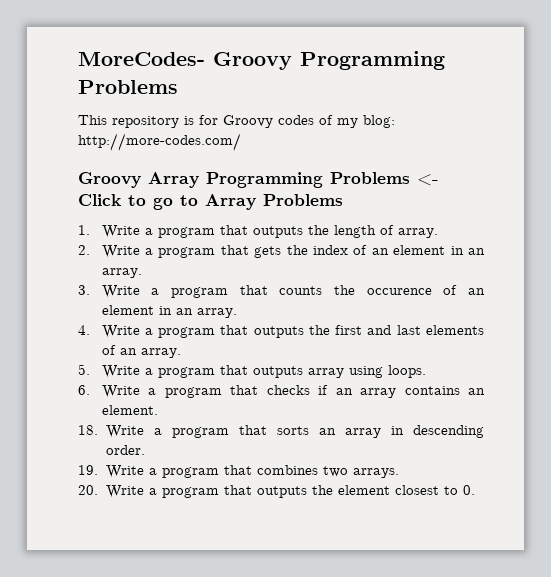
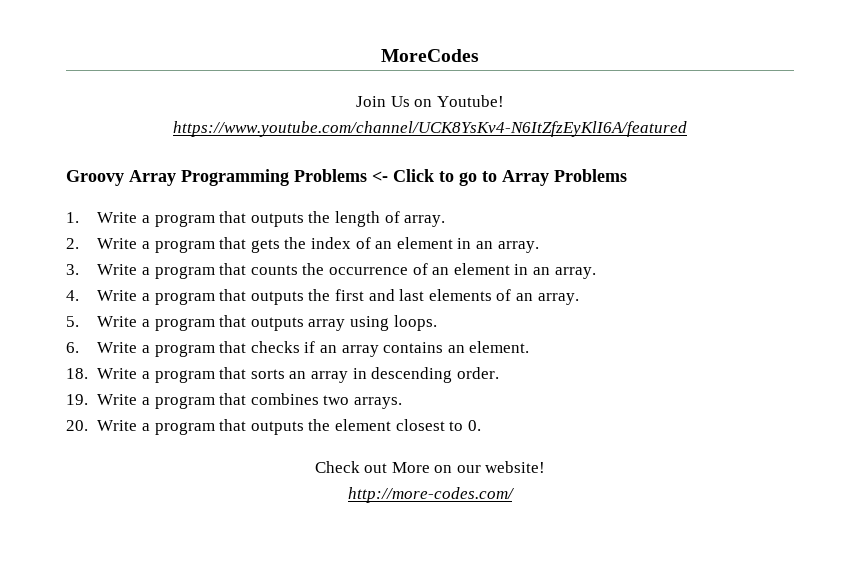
- MoreCodes- Groovy Programming Problems
- This repository is for Groovy codes of my blog: http://more-codes.com/
+ MoreCodes
+ Join Us on Youtube!
+ https://www.youtube.com/channel/UCK8YsKv4-N6ItZfzEyKlI6A/featured
- 3. Write a program that counts the occurence of an element in an array.
+ 3. Write a program that counts the occurrence of an element in an array.
+ Check out More on our website!
+ http://more-codes.com/

